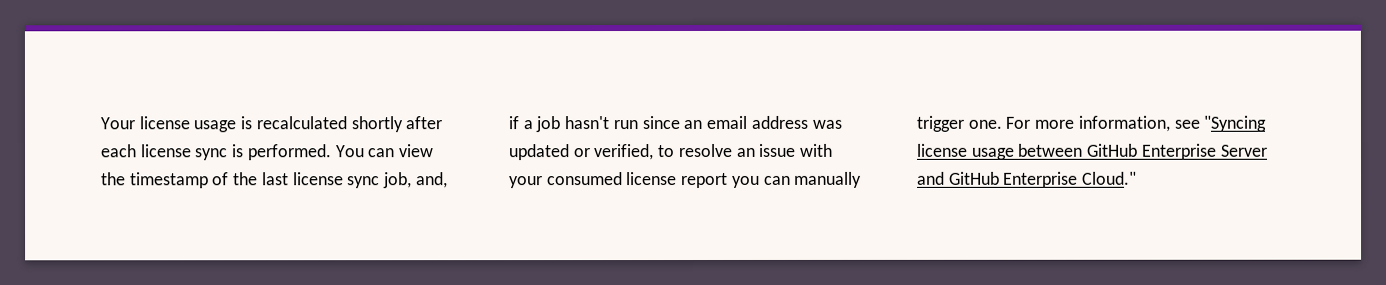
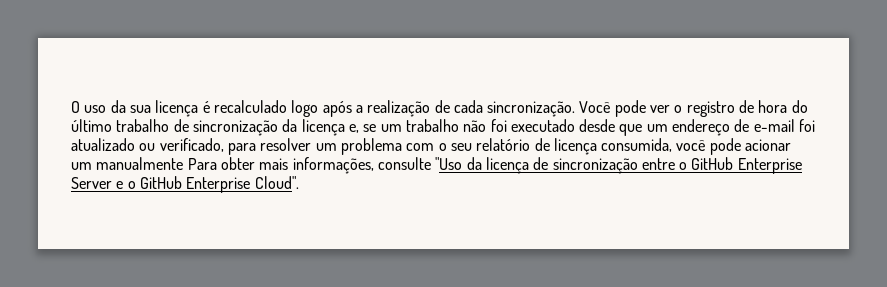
- Your license usage is recalculated shortly after each license sync is performed. You can view the timestamp of the last license sync job, and, if a job hasn't run since an email address was updated or verified, to resolve an issue with your consumed license report you can manually trigger one. For more information, see "Syncing license usage between GitHub Enterprise Server and GitHub Enterprise Cloud."
+ O uso da sua licença é recalculado logo após a realização de cada sincronização. Você pode ver o registro de hora do último trabalho de sincronização da licença e, se um trabalho não foi executado desde que um endereço de e-mail foi atualizado ou verificado, para resolver um problema com o seu relatório de licença consumida, você pode acionar um manualmente Para obter mais informações, consulte "Uso da licença de sincronização entre o GitHub Enterprise Server e o GitHub Enterprise Cloud".

